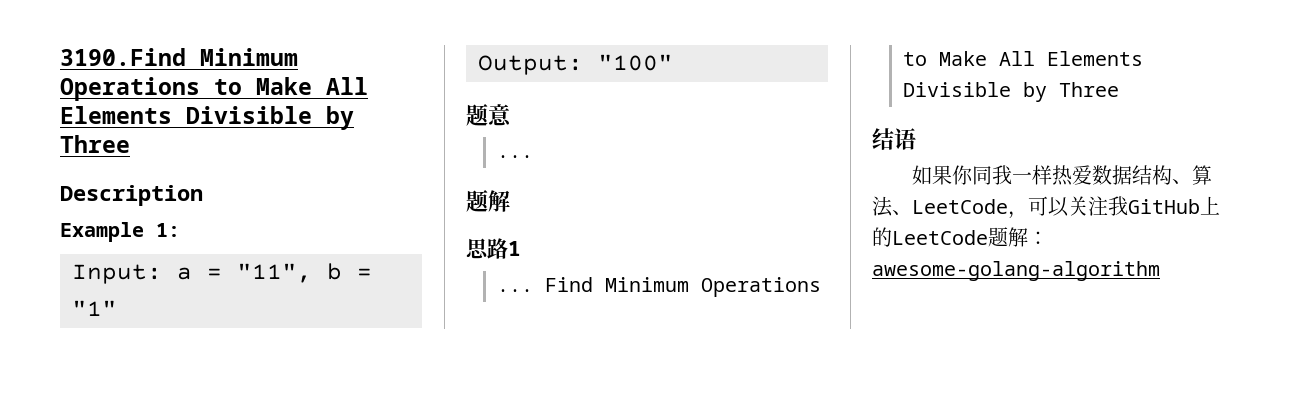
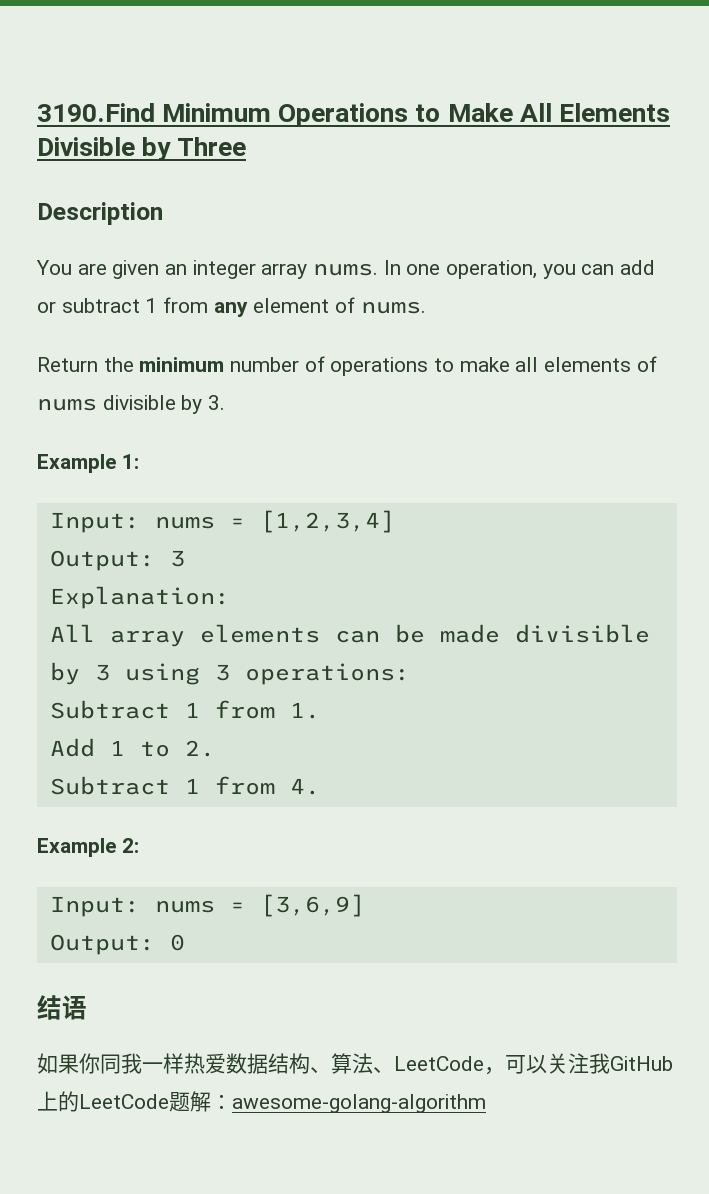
+ You are given an integer array nums. In one operation, you can add or subtract 1 from any element of nums.
+ Return the minimum number of operations to make all elements of nums divisible by 3.
  Example 1:
- Input: a = "11", b = "1"
- Output: "100"
- 题意
- ...
- 题解
- 思路1
- ... Find Minimum Operations to Make All Elements Divisible by Three
+ Input: nums = [1,2,3,4]
+ Output: 3
+ Explanation:
+ All array elements can be made divisible by 3 using 3 operations:
+ Subtract 1 from 1.
+ Add 1 to 2.
+ Subtract 1 from 4.
+ Example 2:
+ Input: nums = [3,6,9]
+ Output: 0

